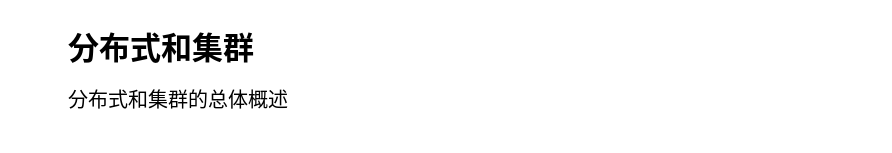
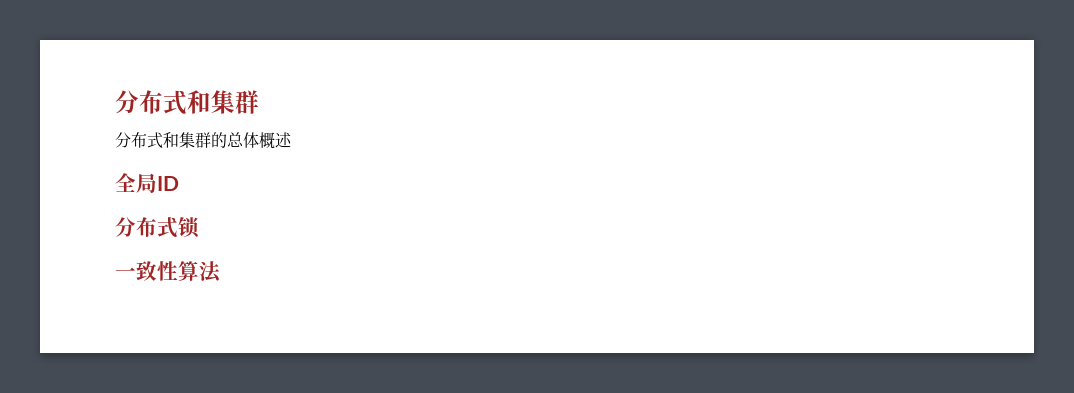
+ 全局ID
+ 分布式锁
+ 一致性算法

